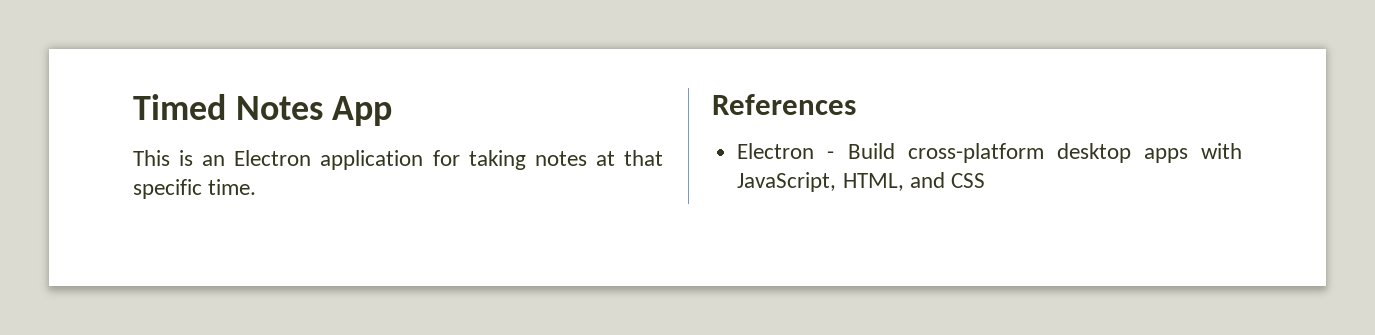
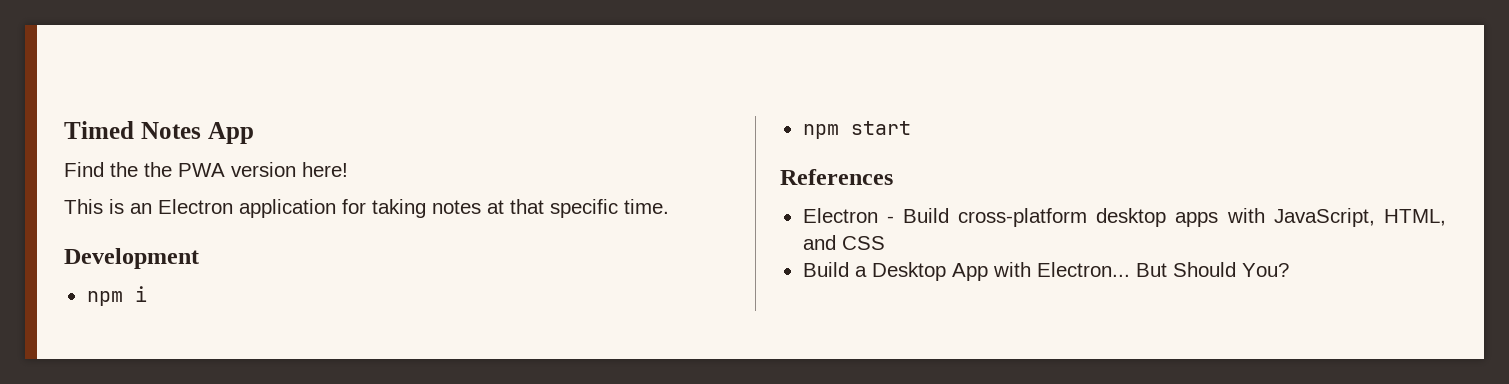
+ Find the the PWA version here!
+ Development
+ npm i
+ npm start
+ Build a Desktop App with Electron... But Should You?

